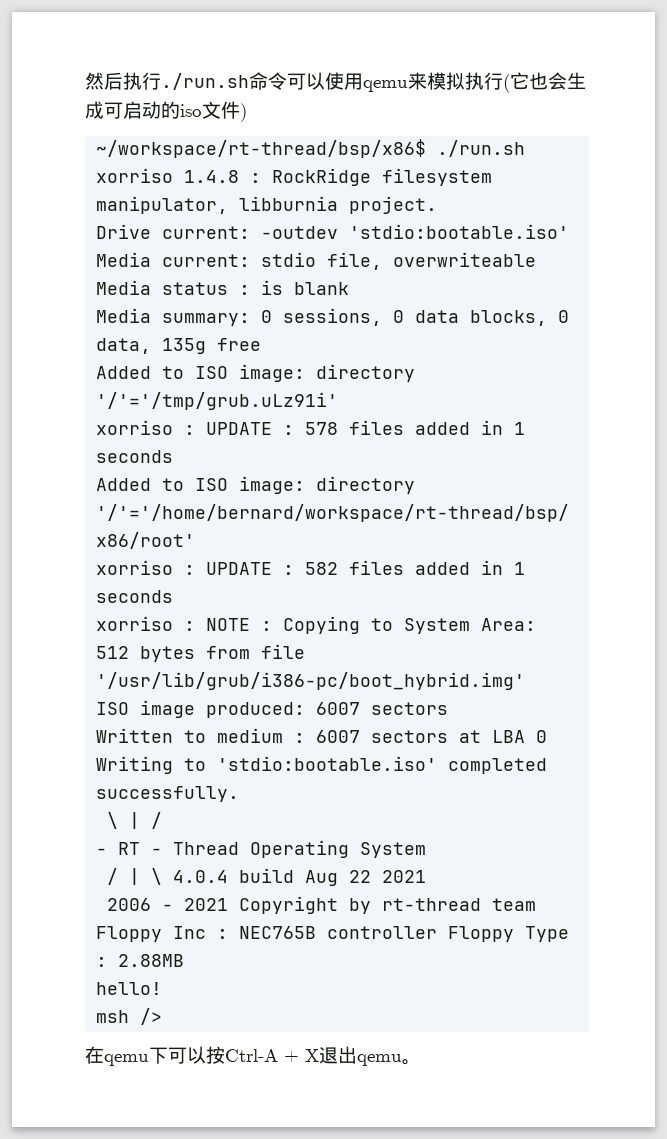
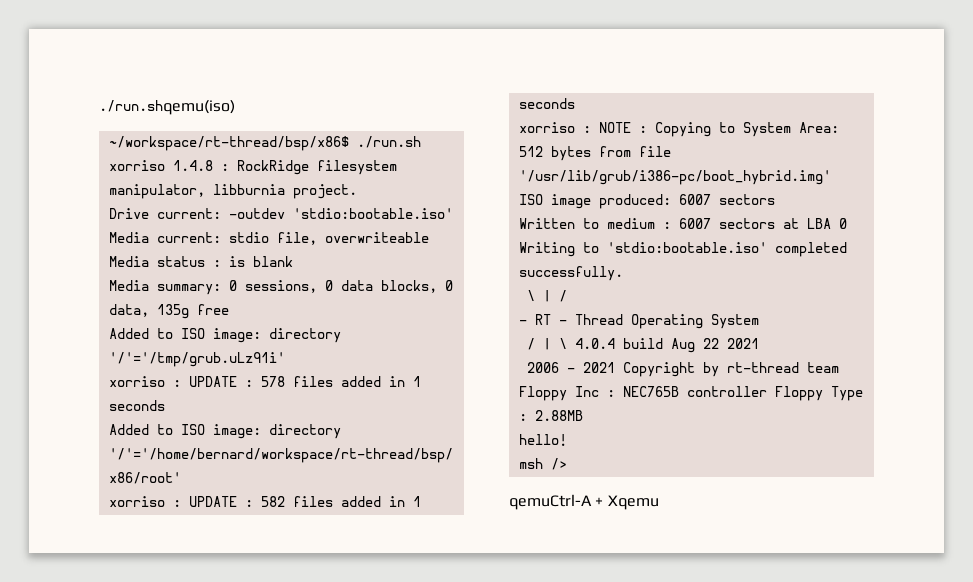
- 然后执行./run.sh命令可以使用qemu来模拟执行(它也会生成可启动的iso文件)
+ ./run.shqemu(iso)
- 在qemu下可以按Ctrl-A + X退出qemu。
+ qemuCtrl-A + Xqemu

